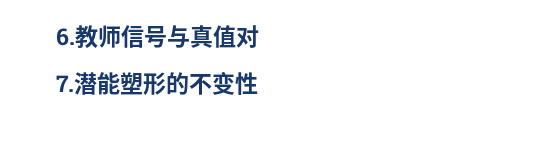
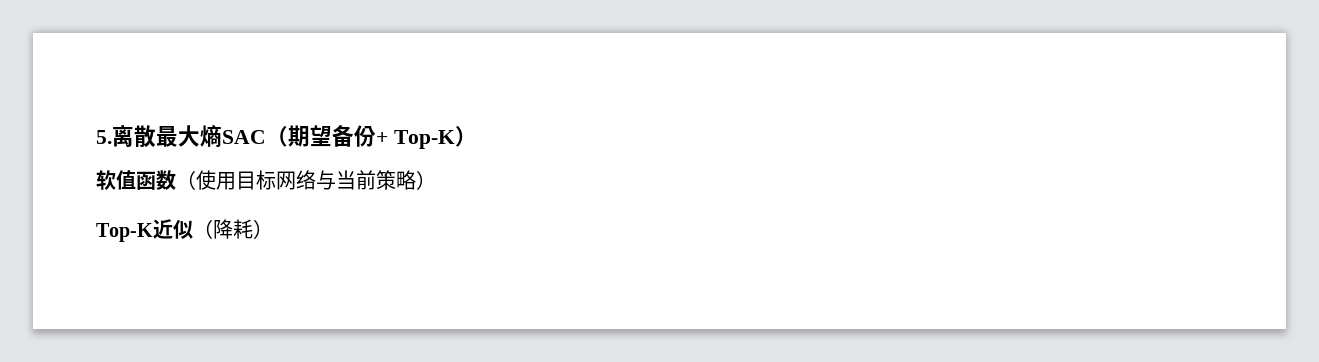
- 6.教师信号与真值对
- 7.潜能塑形的不变性
+ 5.离散最大熵SAC（期望备份+ Top-K）
+ 软值函数（使用目标网络与当前策略）
+ Top-K近似（降耗）

